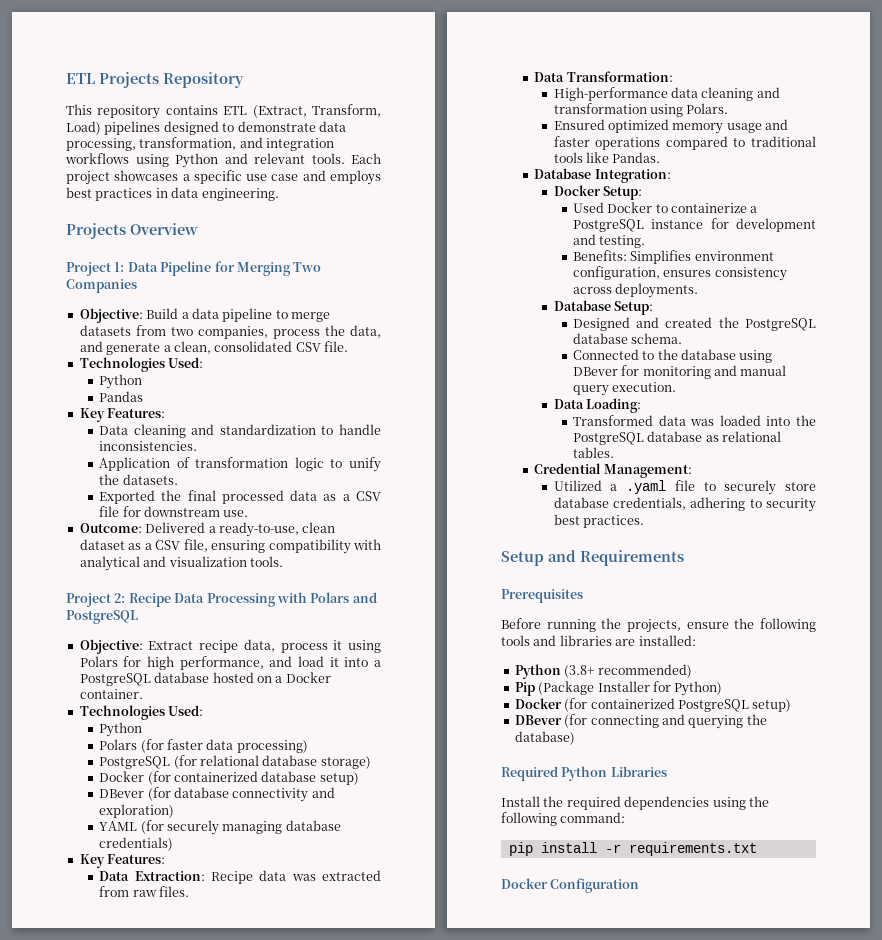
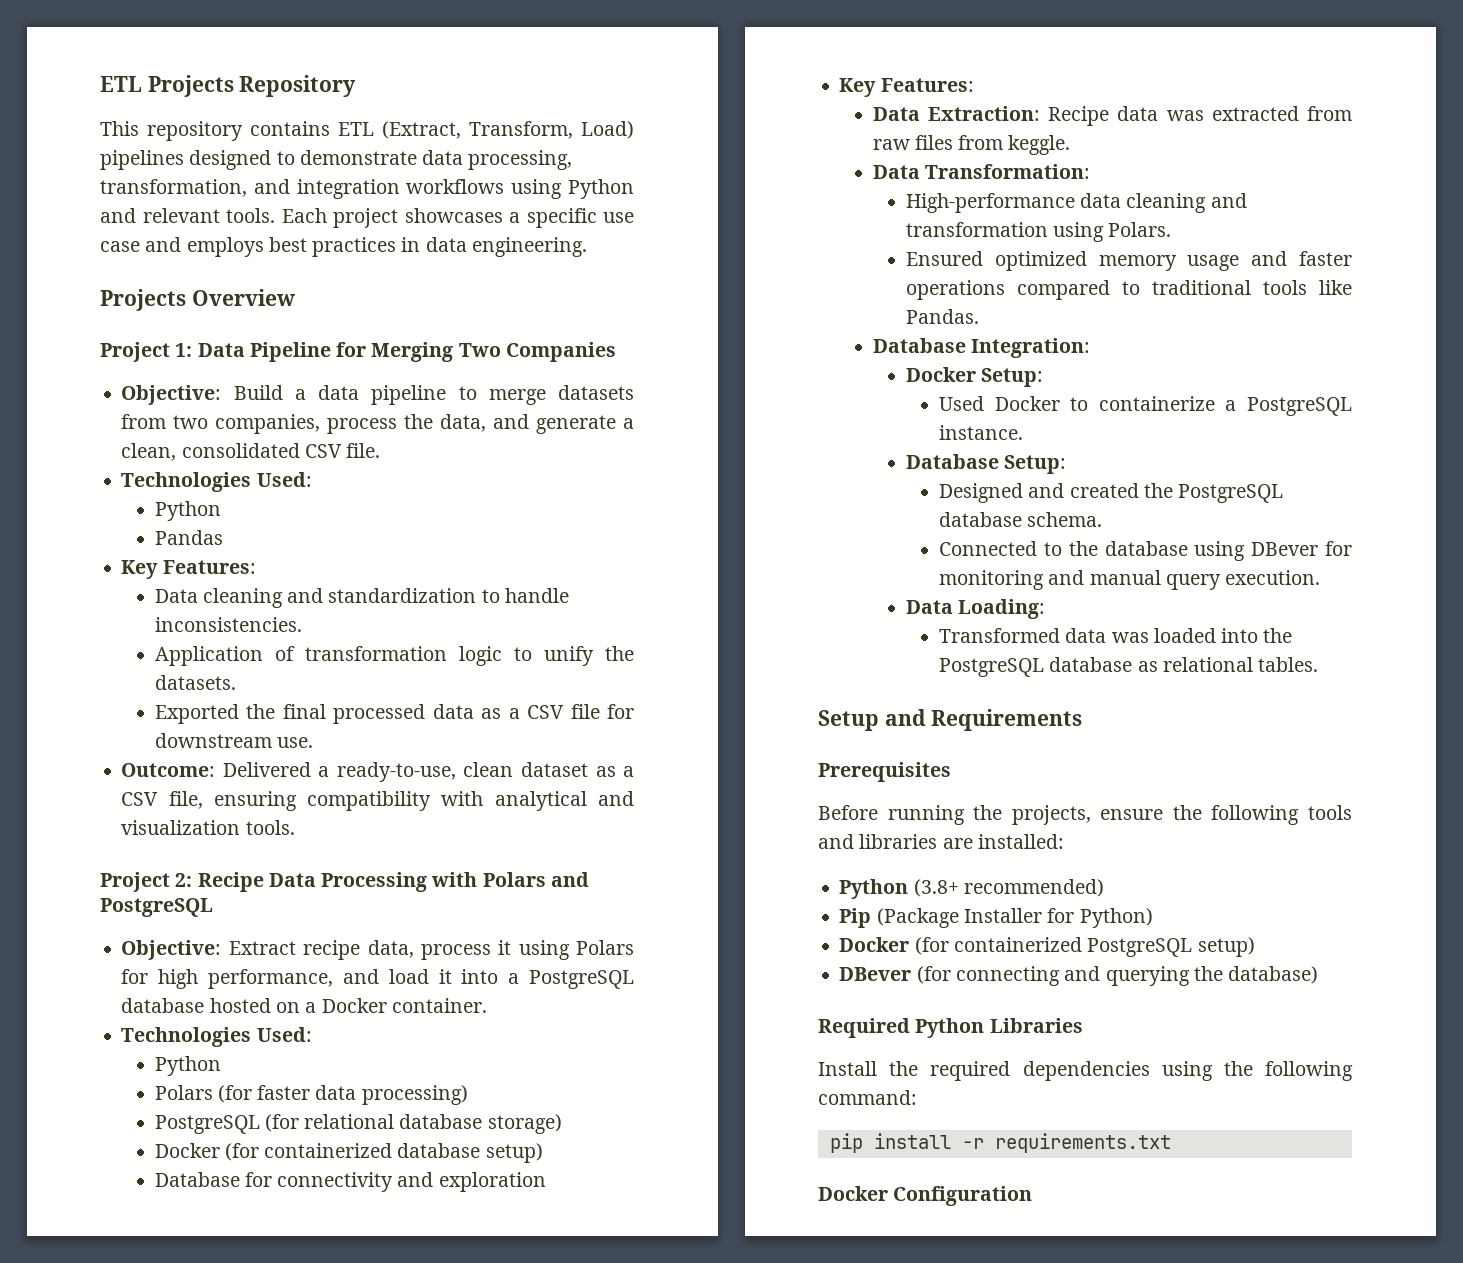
- DBever (for database connectivity and exploration)
- YAML (for securely managing database credentials)
+ Database for connectivity and exploration
- Data Extraction: Recipe data was extracted from raw files.
+ Data Extraction: Recipe data was extracted from raw files from keggle.
- Used Docker to containerize a PostgreSQL instance for development and testing.
- Benefits: Simplifies environment configuration, ensures consistency across deployments.
+ Used Docker to containerize a PostgreSQL instance.
- Credential Management:
- Utilized a .yaml file to securely store database credentials, adhering to security best practices.

